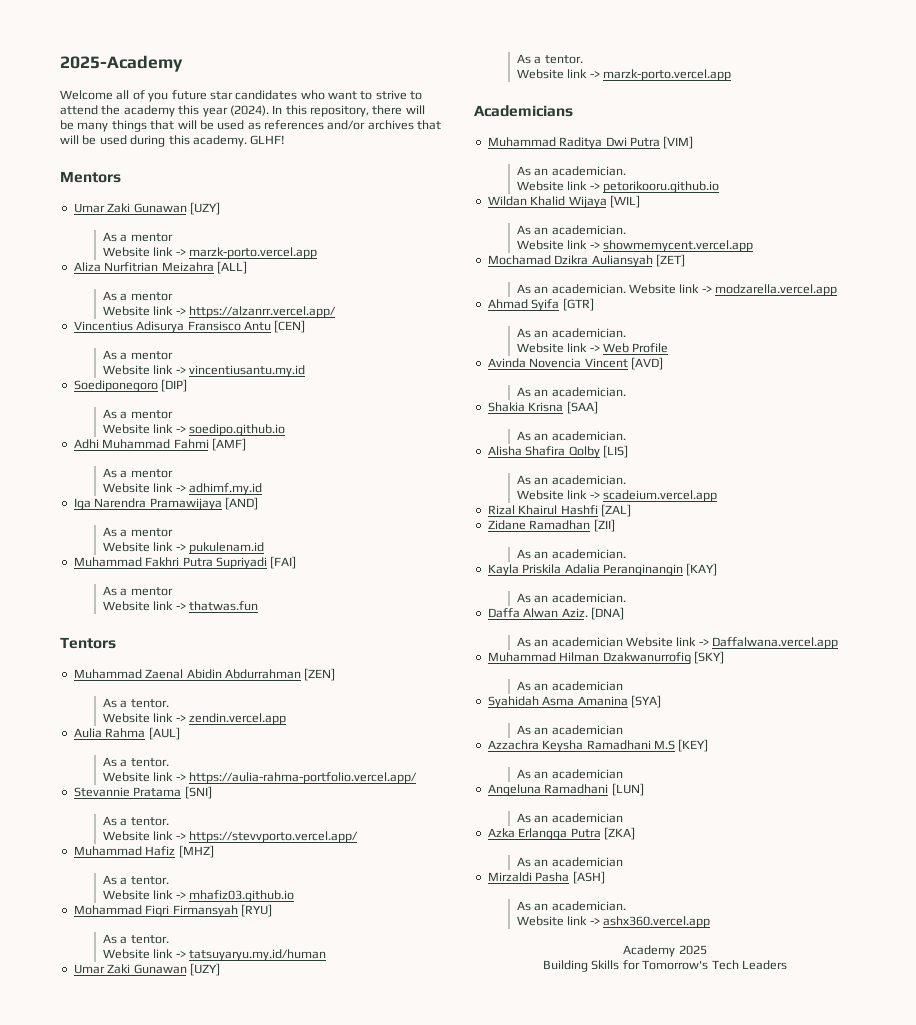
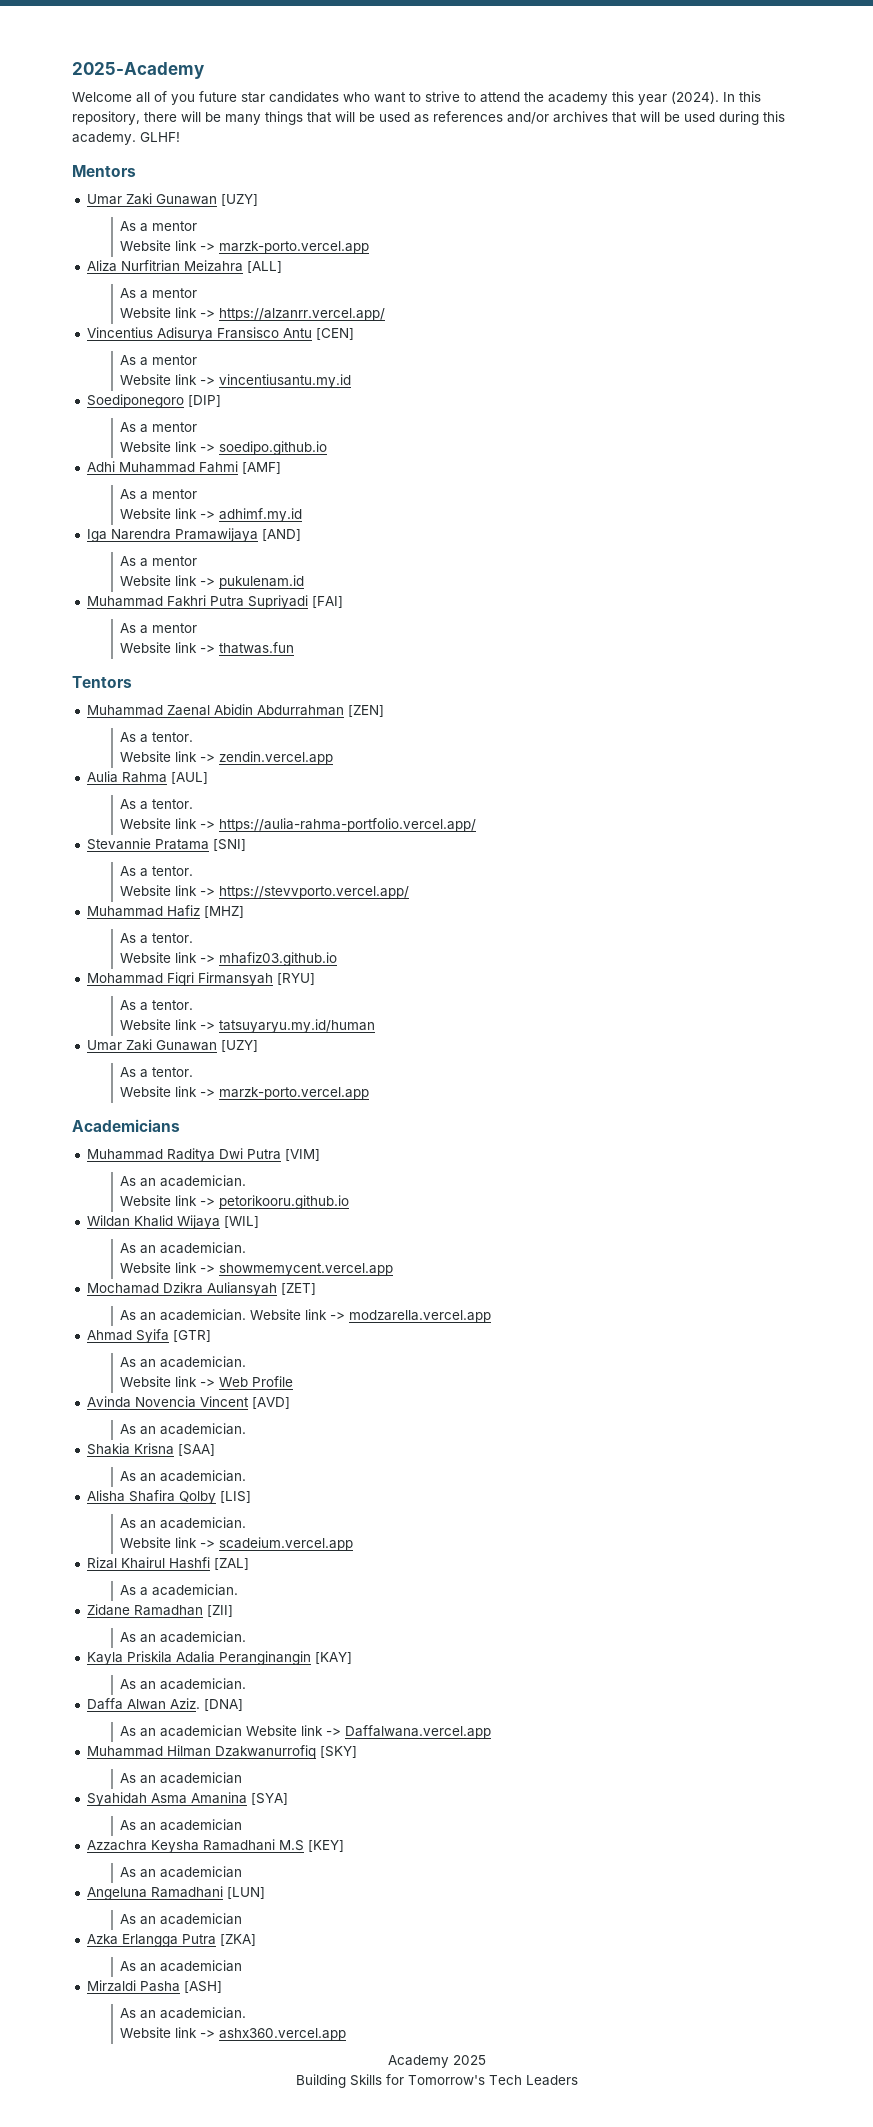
+ As a academician.

